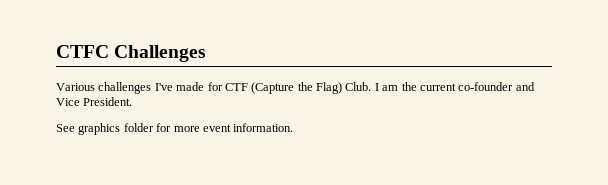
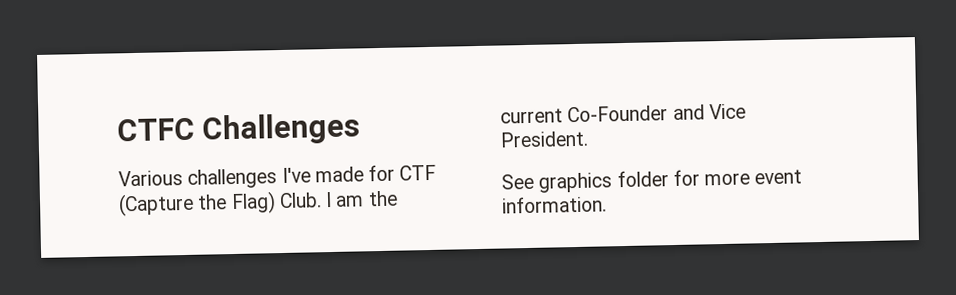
- I am the current co-founder and Vice President.
+ I am the current Co-Founder and Vice President.

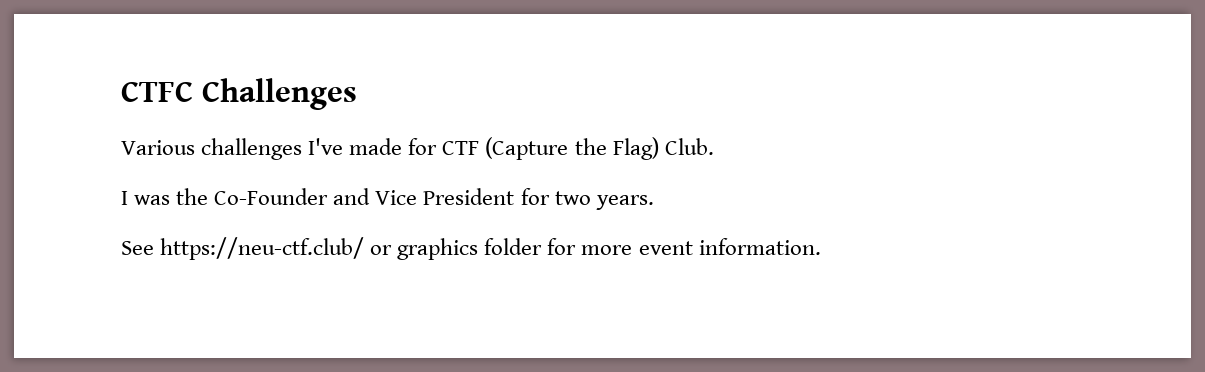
- Various challenges I've made for CTF (Capture the Flag) Club. I am the current Co-Founder and Vice President.
+ Various challenges I've made for CTF (Capture the Flag) Club.
+ I was the Co-Founder and Vice President for two years.
- See graphics folder for more event information.
+ See https://neu-ctf.club/ or graphics folder for more event information.

